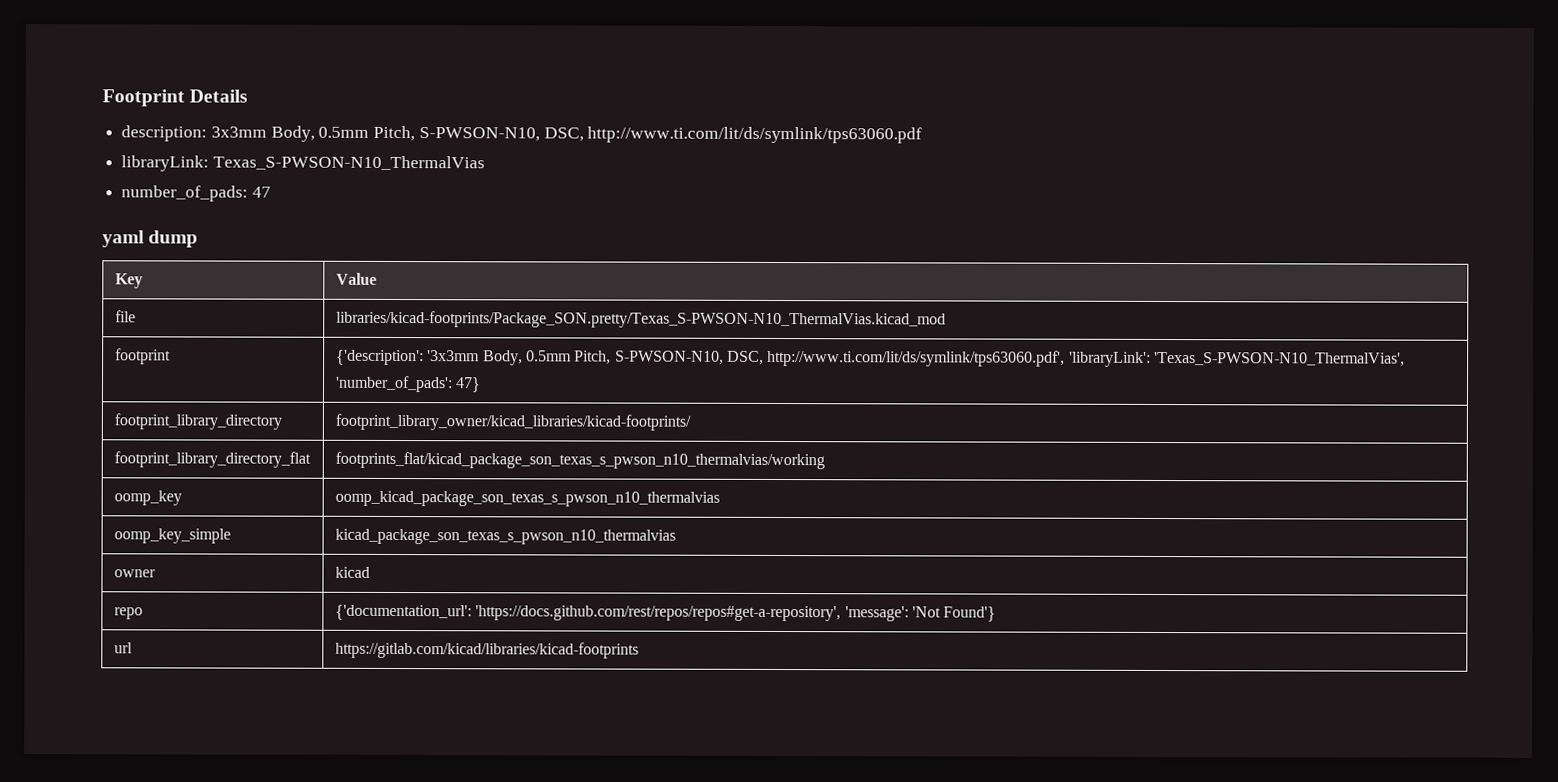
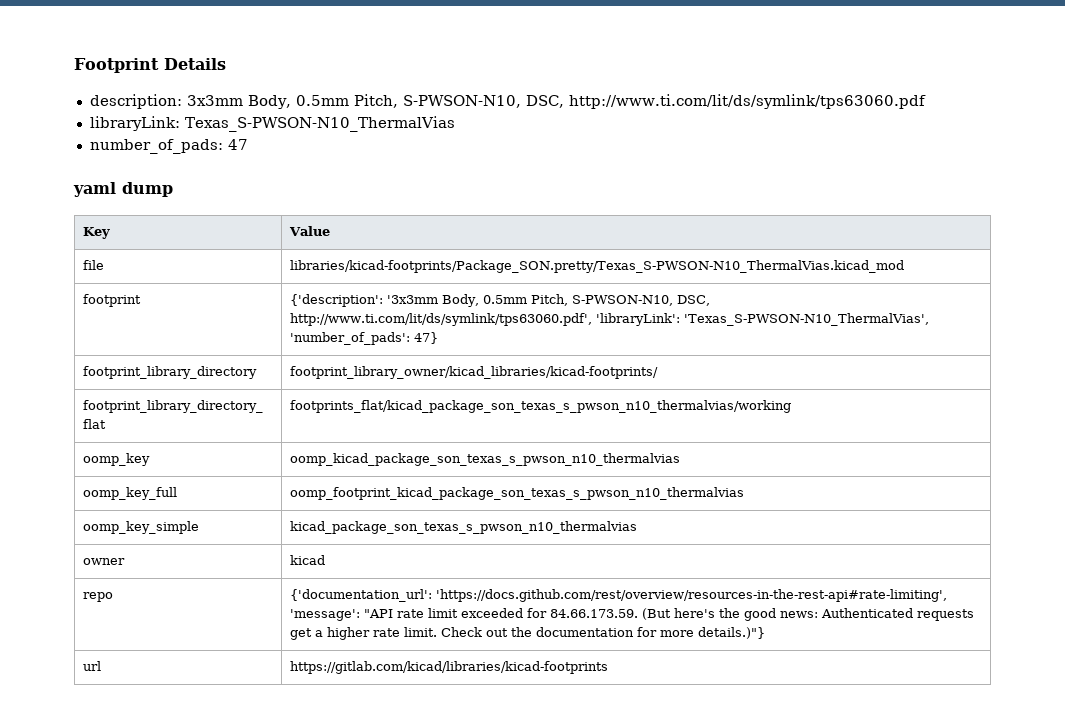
+ oomp_key_full | oomp_footprint_kicad_package_son_texas_s_pwson_n10_thermalvias
- repo | {'documentation_url': 'https://docs.github.com/rest/repos/repos#get-a-repository', 'message': 'Not Found'}
+ repo | {'documentation_url': 'https://docs.github.com/rest/overview/resources-in-the-rest-api#rate-limiting', 'message': "API rate limit exceeded for 84.66.173.59. (But here's the good news: Authenticated requests get a higher rate limit. Check out the documentation for more details.)"}

